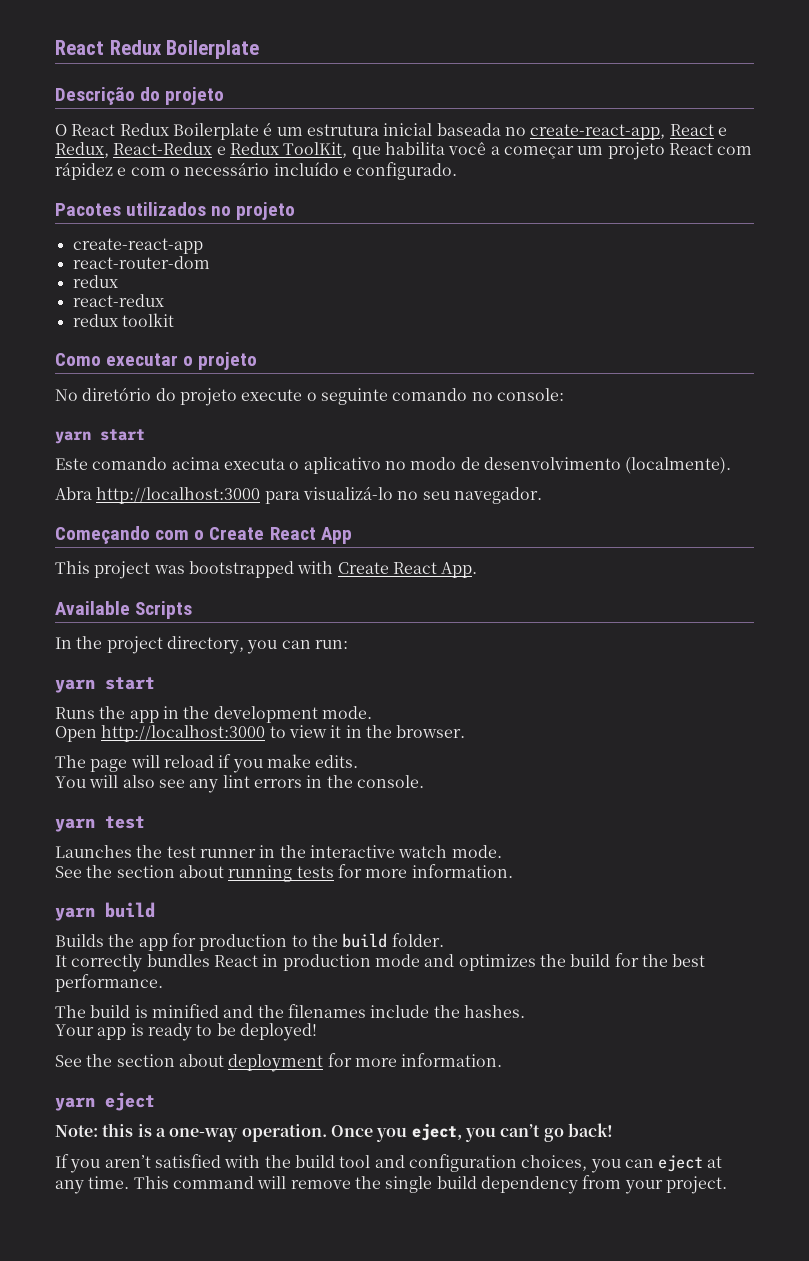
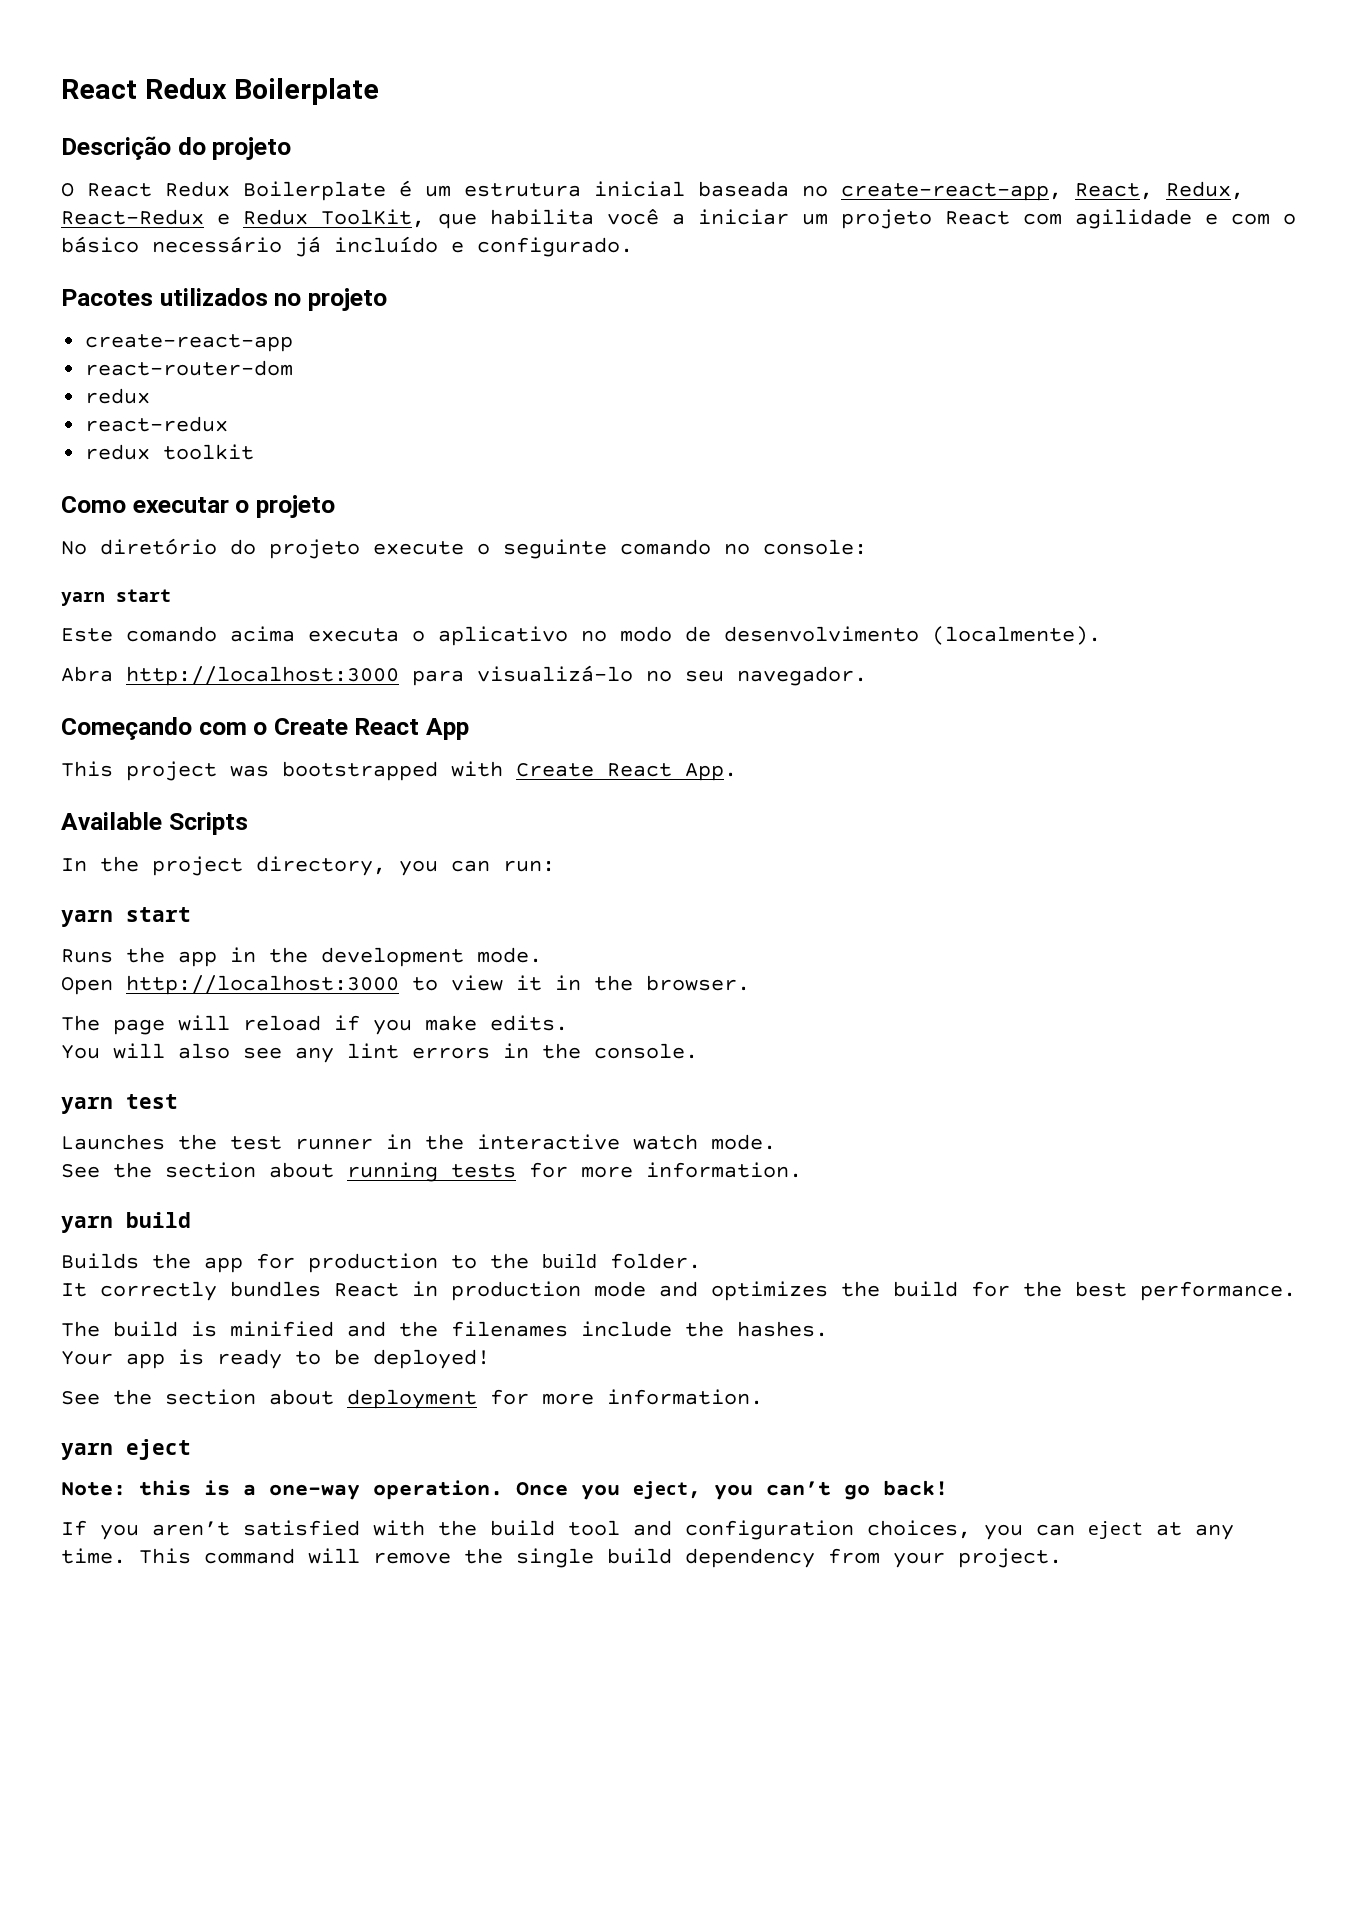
- O React Redux Boilerplate é um estrutura inicial baseada no create-react-app, React e Redux, React-Redux e Redux ToolKit, que habilita você a começar um projeto React com rápidez e com o necessário incluído e configurado.
+ O React Redux Boilerplate é um estrutura inicial baseada no create-react-app, React, Redux, React-Redux e Redux ToolKit, que habilita você a iniciar um projeto React com agilidade e com o básico necessário já incluído e configurado.

